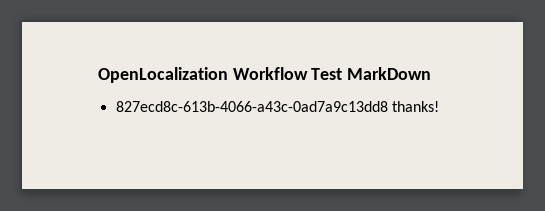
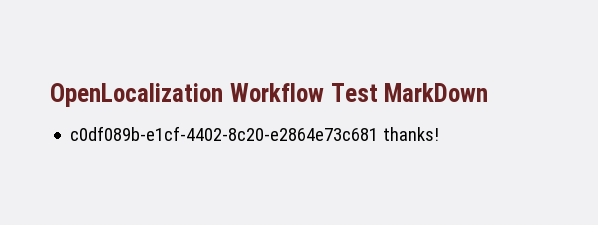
- 827ecd8c-613b-4066-a43c-0ad7a9c13dd8 thanks!
+ c0df089b-e1cf-4402-8c20-e2864e73c681 thanks!

